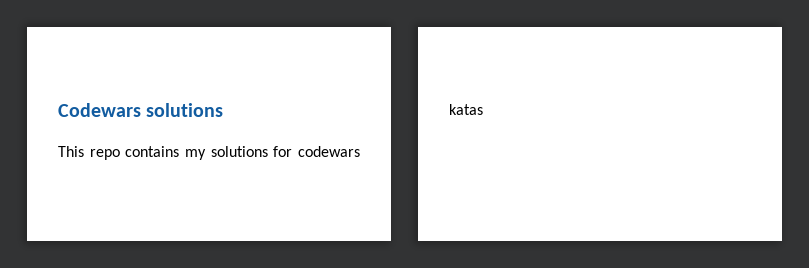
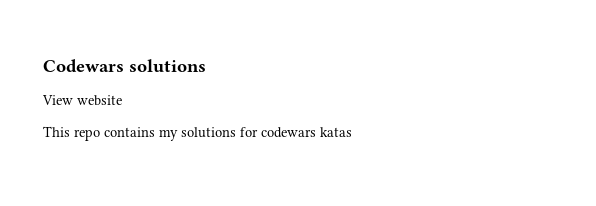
+ View website

